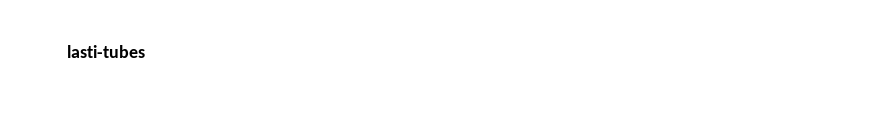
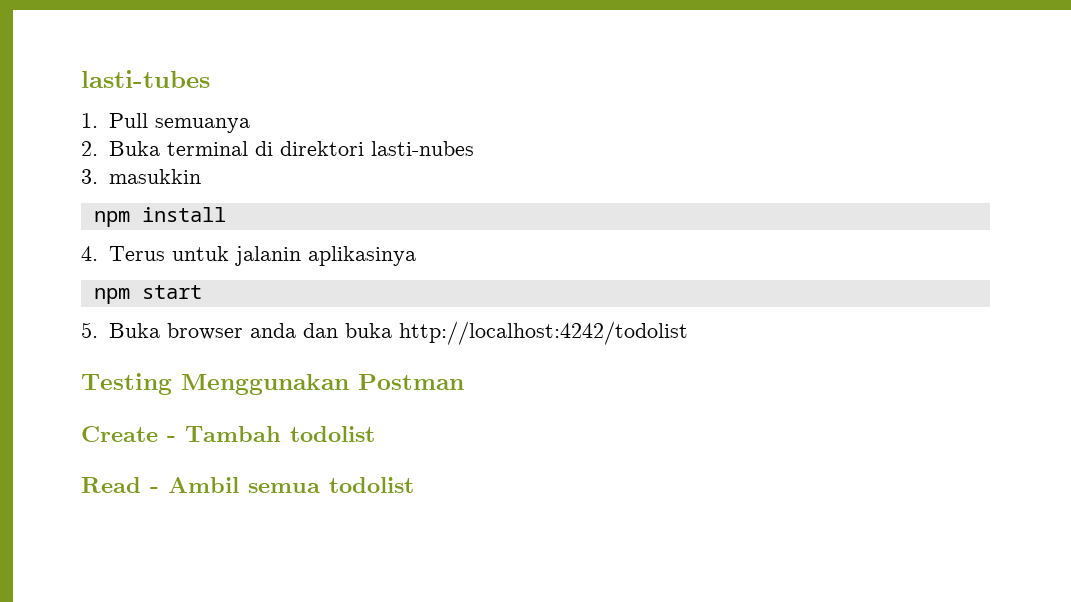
+ 1. Pull semuanya
+ 2. Buka terminal di direktori lasti-nubes
+ 3. masukkin
+ npm install
+ 4. Terus untuk jalanin aplikasinya
+ npm start
+ 5. Buka browser anda dan buka http://localhost:4242/todolist
+ Testing Menggunakan Postman
+ Create - Tambah todolist
+ Read - Ambil semua todolist

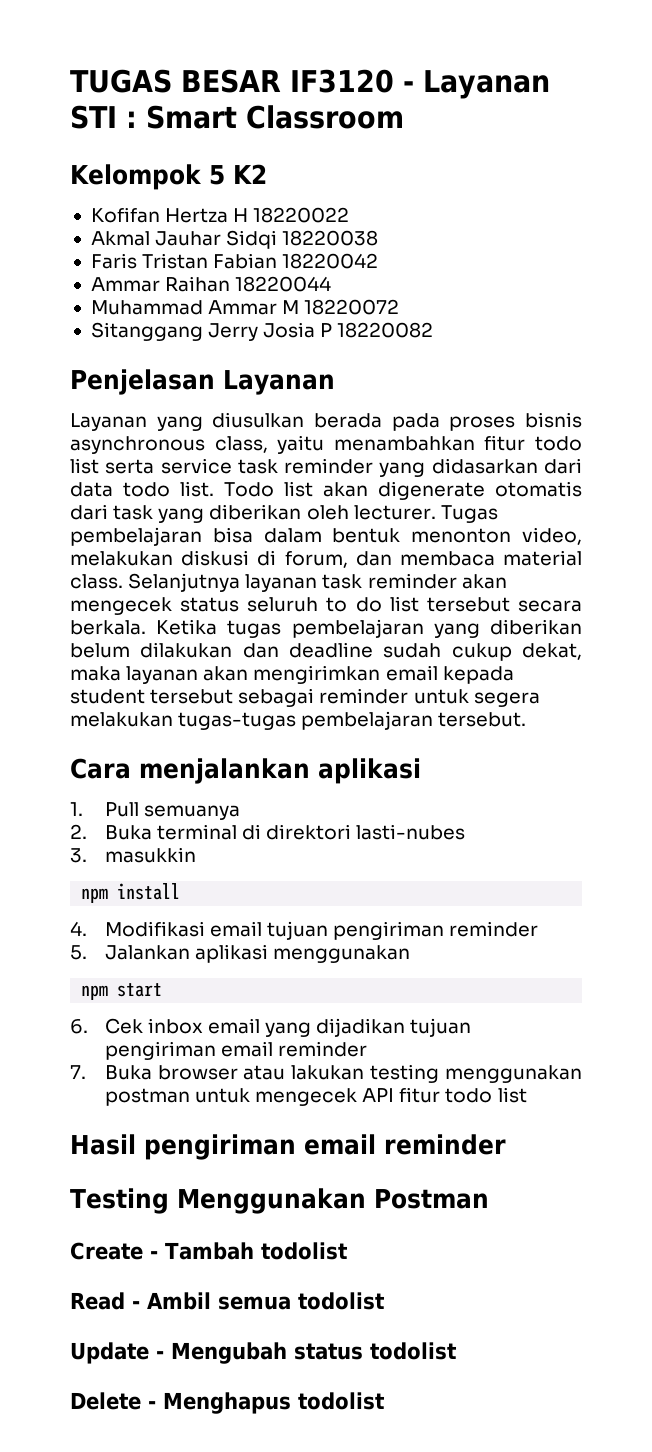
- lasti-tubes
+ TUGAS BESAR IF3120 - Layanan STI : Smart Classroom
+ Kelompok 5 K2
+ Kofifan Hertza H 18220022
+ Akmal Jauhar Sidqi 18220038
+ Faris Tristan Fabian 18220042
+ Ammar Raihan 18220044
+ Muhammad Ammar M 18220072
+ Sitanggang Jerry Josia P 18220082
+ Penjelasan Layanan
+ Layanan yang diusulkan berada pada proses bisnis asynchronous class, yaitu menambahkan fitur todo list serta service task reminder yang didasarkan dari data todo list. Todo list akan digenerate otomatis dari task yang diberikan oleh lecturer. Tugas pembelajaran bisa dalam bentuk menonton video, melakukan diskusi di forum, dan membaca material class. Selanjutnya layanan task reminder akan mengecek status seluruh to do list tersebut secara berkala. Ketika tugas pembelajaran yang diberikan belum dilakukan dan deadline sudah cukup dekat, maka layanan akan mengirimkan email kepada student tersebut sebagai reminder untuk segera melakukan tugas-tugas pembelajaran tersebut.
+ Cara menjalankan aplikasi
- 4. Terus untuk jalanin aplikasinya
+ 4. Modifikasi email tujuan pengiriman reminder
+ 5. Jalankan aplikasi menggunakan
  npm start
- 5. Buka browser anda dan buka http://localhost:4242/todolist
+ 6. Cek inbox email yang dijadikan tujuan pengiriman email reminder
+ 7. Buka browser atau lakukan testing menggunakan postman untuk mengecek API fitur todo list
+ Hasil pengiriman email reminder
+ Update - Mengubah status todolist
+ Delete - Menghapus todolist

